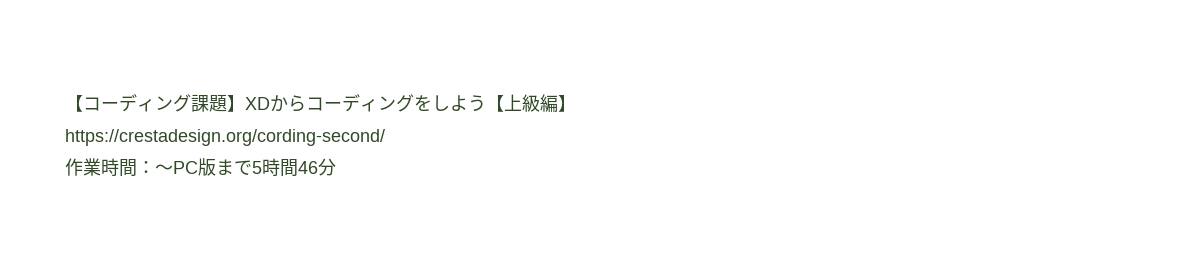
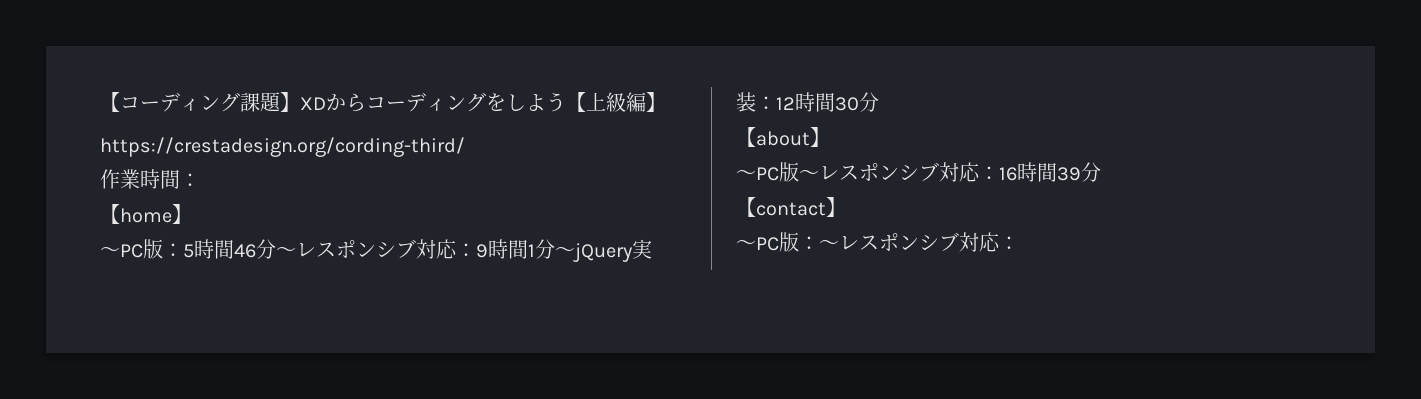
- https://crestadesign.org/cording-second/
+ https://crestadesign.org/cording-third/
- 作業時間：～PC版まで5時間46分
+ 作業時間：
+ 【home】
+ ～PC版：5時間46分～レスポンシブ対応：9時間1分～jQuery実装：12時間30分
+ 【about】
+ ～PC版～レスポンシブ対応：16時間39分
+ 【contact】
+ ～PC版：～レスポンシブ対応：

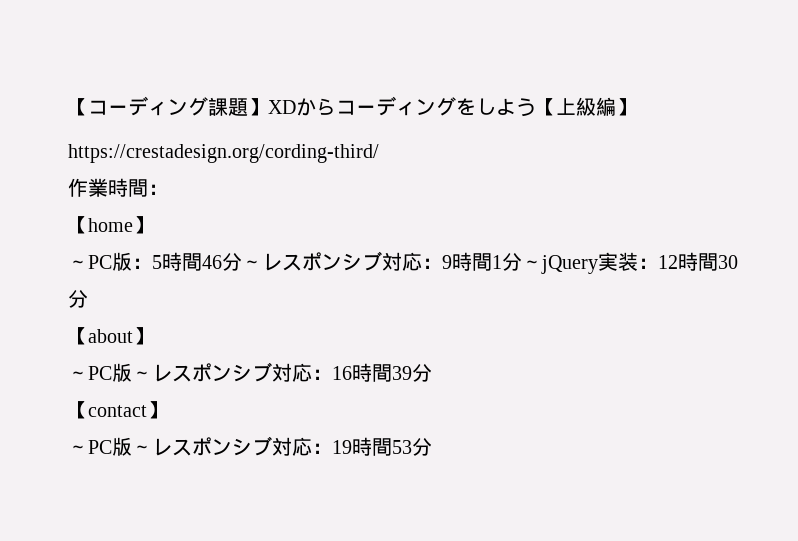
- ～PC版：～レスポンシブ対応：
+ ～PC版～レスポンシブ対応：19時間53分

